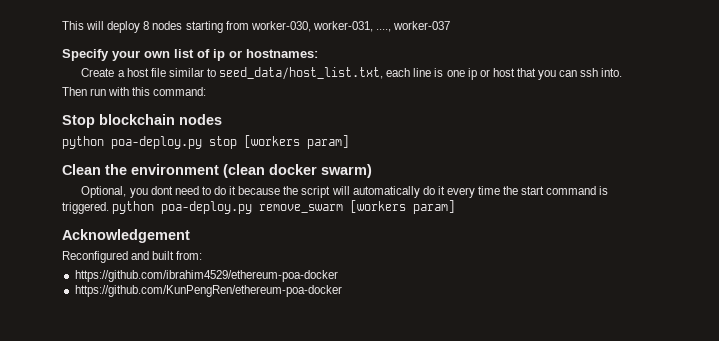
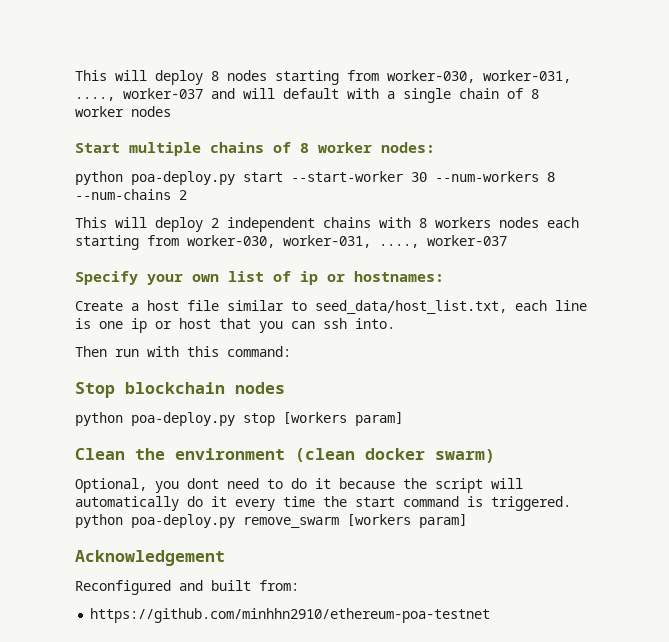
- This will deploy 8 nodes starting from worker-030, worker-031, ...., worker-037
+ This will deploy 8 nodes starting from worker-030, worker-031, ...., worker-037 and will default with a single chain of 8 worker nodes
+ Start multiple chains of 8 worker nodes:
+ python poa-deploy.py start --start-worker 30 --num-workers 8 --num-chains 2
+ This will deploy 2 independent chains with 8 workers nodes each starting from worker-030, worker-031, ...., worker-037
- https://github.com/ibrahim4529/ethereum-poa-docker
- https://github.com/KunPengRen/ethereum-poa-docker
+ https://github.com/minhhn2910/ethereum-poa-testnet

